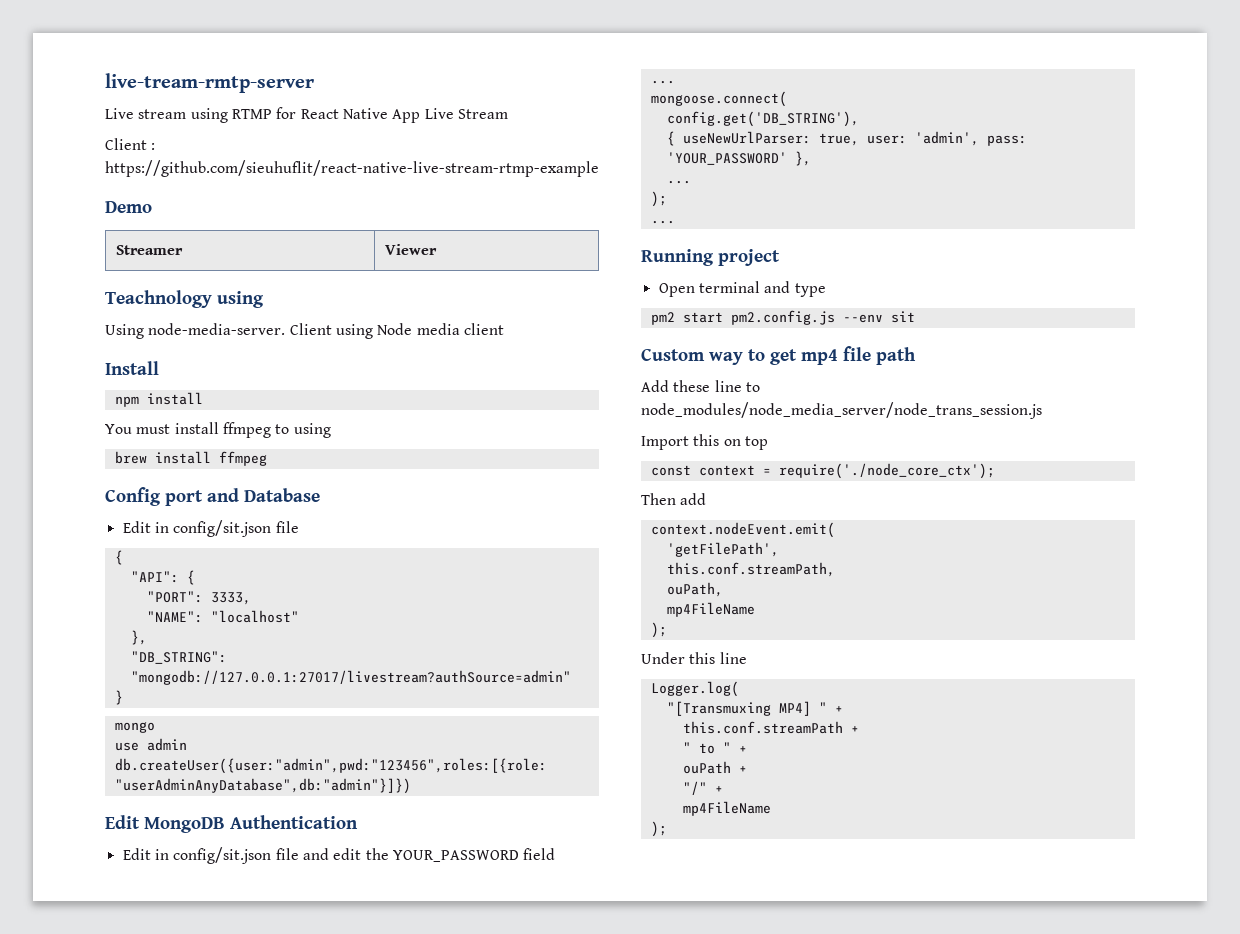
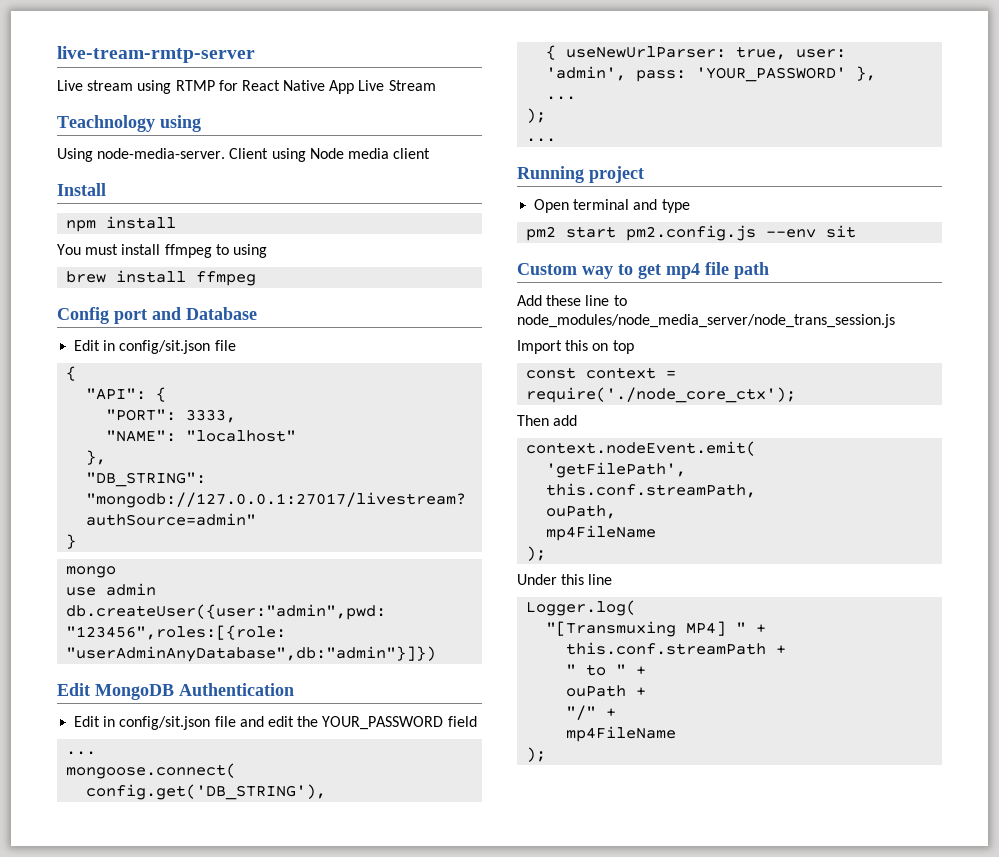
- Client : https://github.com/sieuhuflit/react-native-live-stream-rtmp-example
- Demo
- Streamer | Viewer

